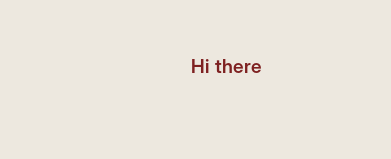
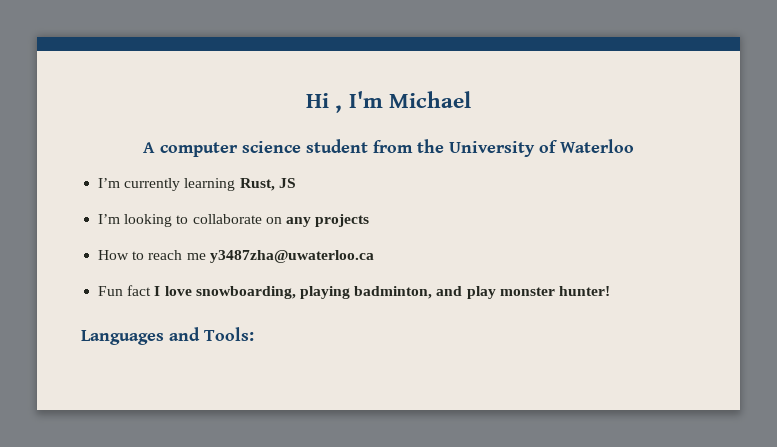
- Hi there
+ Hi , I'm Michael
+ A computer science student from the University of Waterloo
+ I’m currently learning Rust, JS
+ I’m looking to collaborate on any projects
+ How to reach me y3487zha@uwaterloo.ca
+ Fun fact I love snowboarding, playing badminton, and play monster hunter!
+ Languages and Tools:

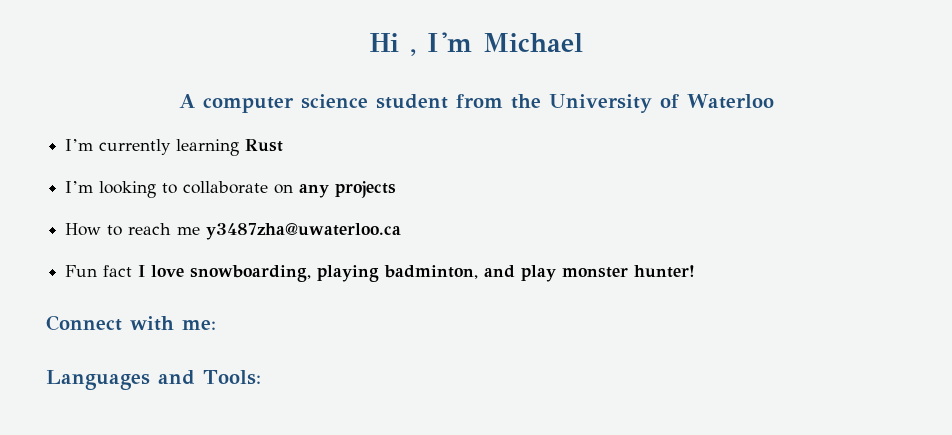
- I’m currently learning Rust, JS
+ I’m currently learning Rust
+ Connect with me:

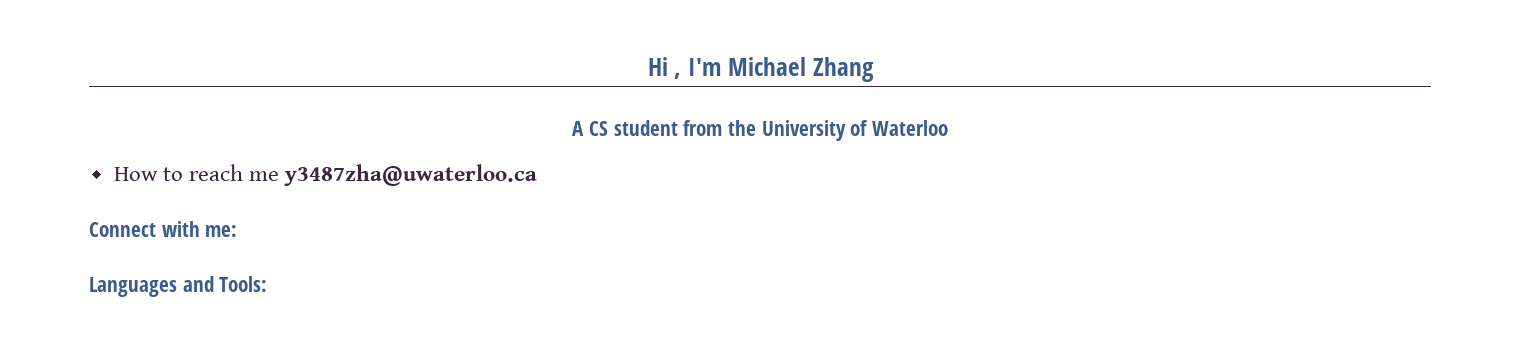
- Hi , I'm Michael
+ Hi , I'm Michael Zhang
- A computer science student from the University of Waterloo
+ A CS student from the University of Waterloo
- I’m currently learning Rust
- I’m looking to collaborate on any projects
- Fun fact I love snowboarding, playing badminton, and play monster hunter!

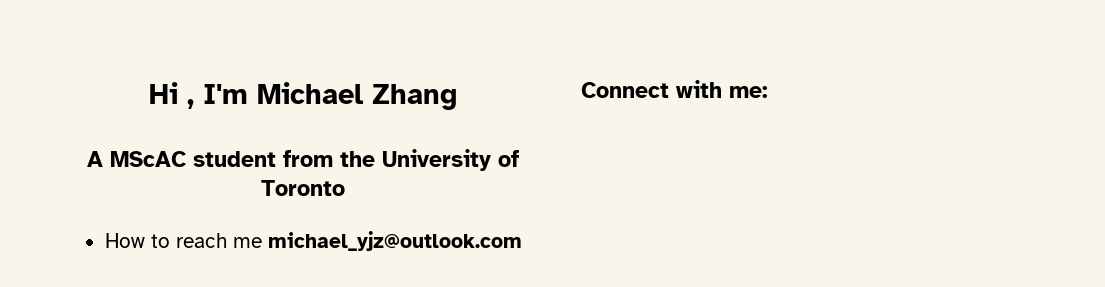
- A CS student from the University of Waterloo
+ A MScAC student from the University of Toronto
- How to reach me y3487zha@uwaterloo.ca
+ How to reach me michael_yjz@outlook.com
- Languages and Tools:

